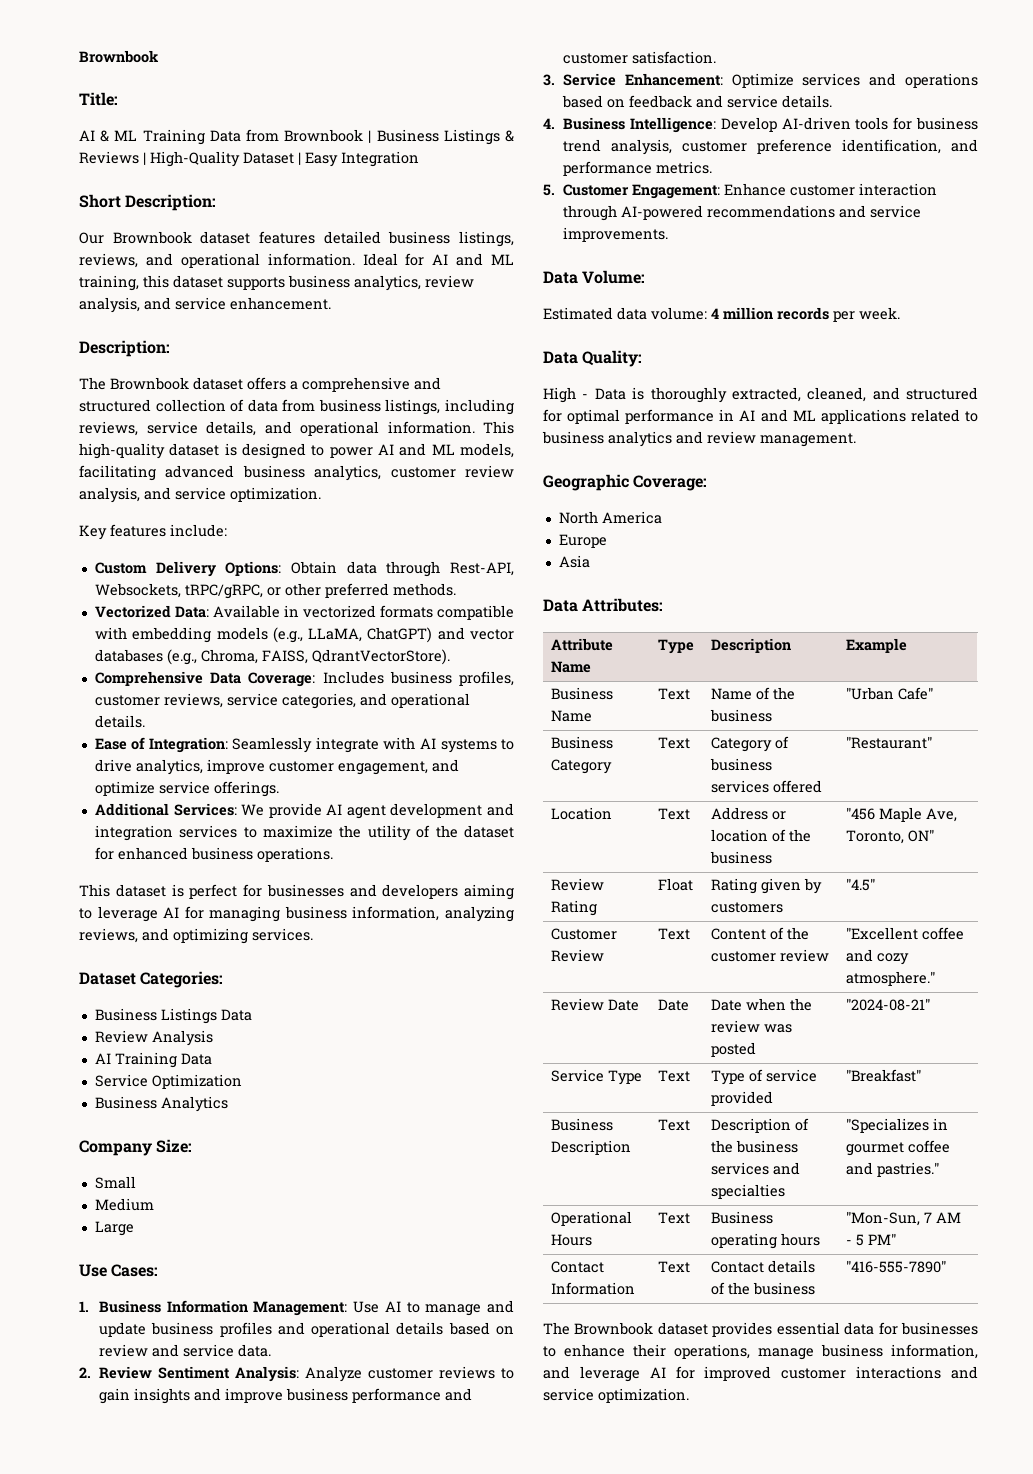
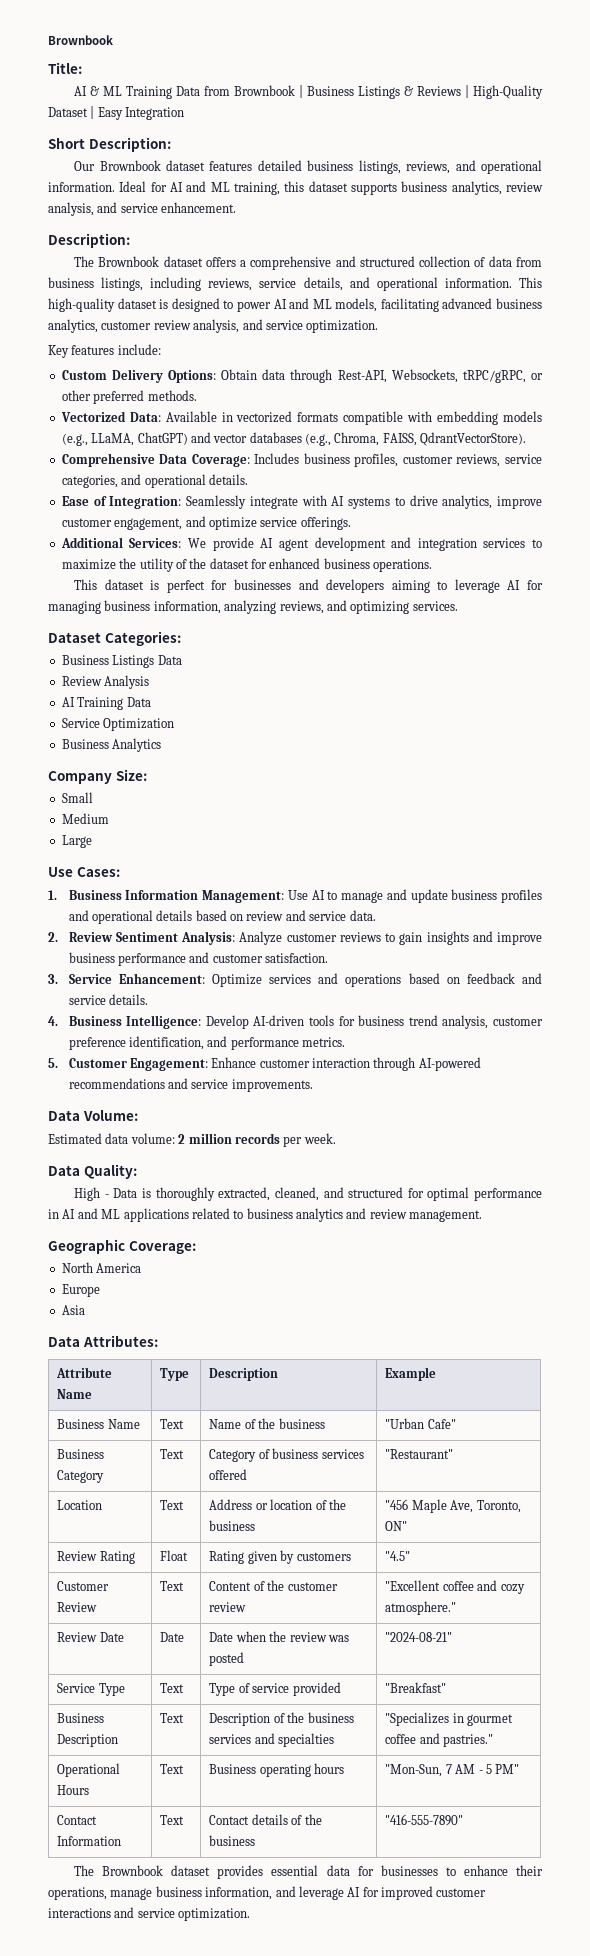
- Estimated data volume: 4 million records per week.
+ Estimated data volume: 2 million records per week.

